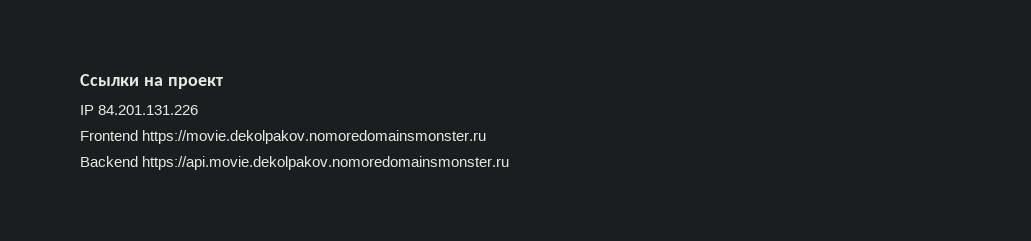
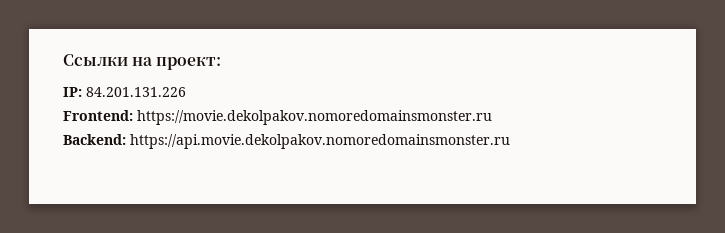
- Ссылки на проект
- IP 84.201.131.226
+ Ссылки на проект:
+ IP: 84.201.131.226
- Frontend https://movie.dekolpakov.nomoredomainsmonster.ru
+ Frontend: https://movie.dekolpakov.nomoredomainsmonster.ru
- Backend https://api.movie.dekolpakov.nomoredomainsmonster.ru
+ Backend: https://api.movie.dekolpakov.nomoredomainsmonster.ru

